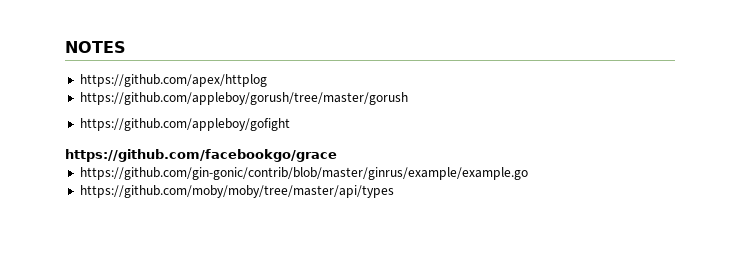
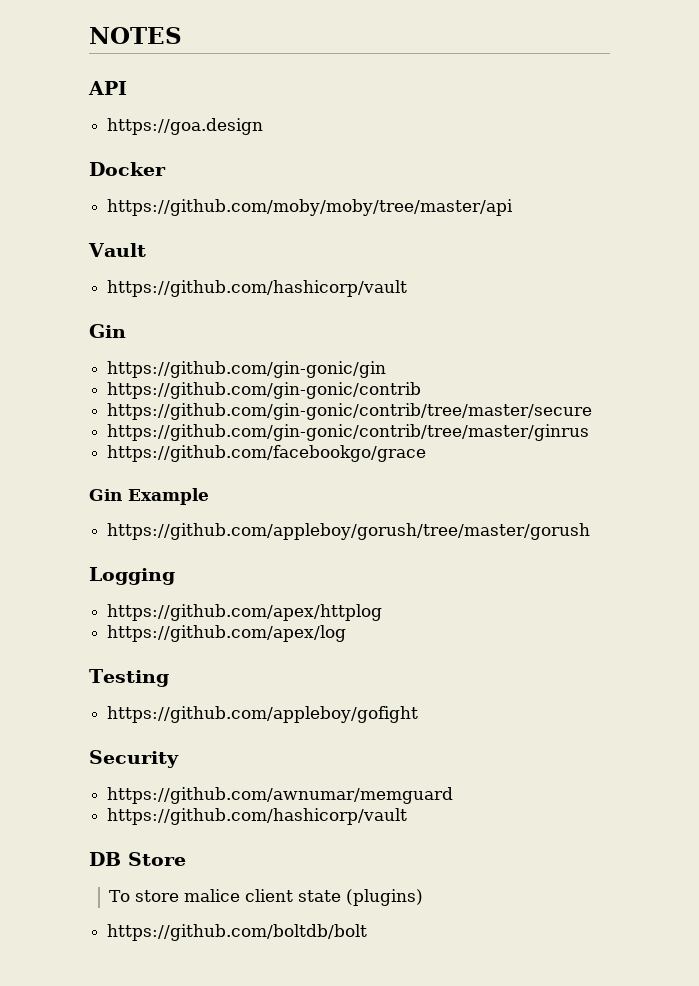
+ API
+ https://goa.design
+ Docker
+ https://github.com/moby/moby/tree/master/api
+ Vault
+ https://github.com/hashicorp/vault
+ Gin
+ https://github.com/gin-gonic/gin
+ https://github.com/gin-gonic/contrib
+ https://github.com/gin-gonic/contrib/tree/master/secure
+ https://github.com/gin-gonic/contrib/tree/master/ginrus
+ https://github.com/facebookgo/grace
+ Gin Example
+ https://github.com/appleboy/gorush/tree/master/gorush
+ Logging
- https://github.com/appleboy/gorush/tree/master/gorush
+ https://github.com/apex/log
+ Testing
- https://github.com/facebookgo/grace
- https://github.com/gin-gonic/contrib/blob/master/ginrus/example/example.go
- https://github.com/moby/moby/tree/master/api/types
+ Security
+ https://github.com/awnumar/memguard
+ https://github.com/hashicorp/vault
+ DB Store
+ To store malice client state (plugins)
+ https://github.com/boltdb/bolt

